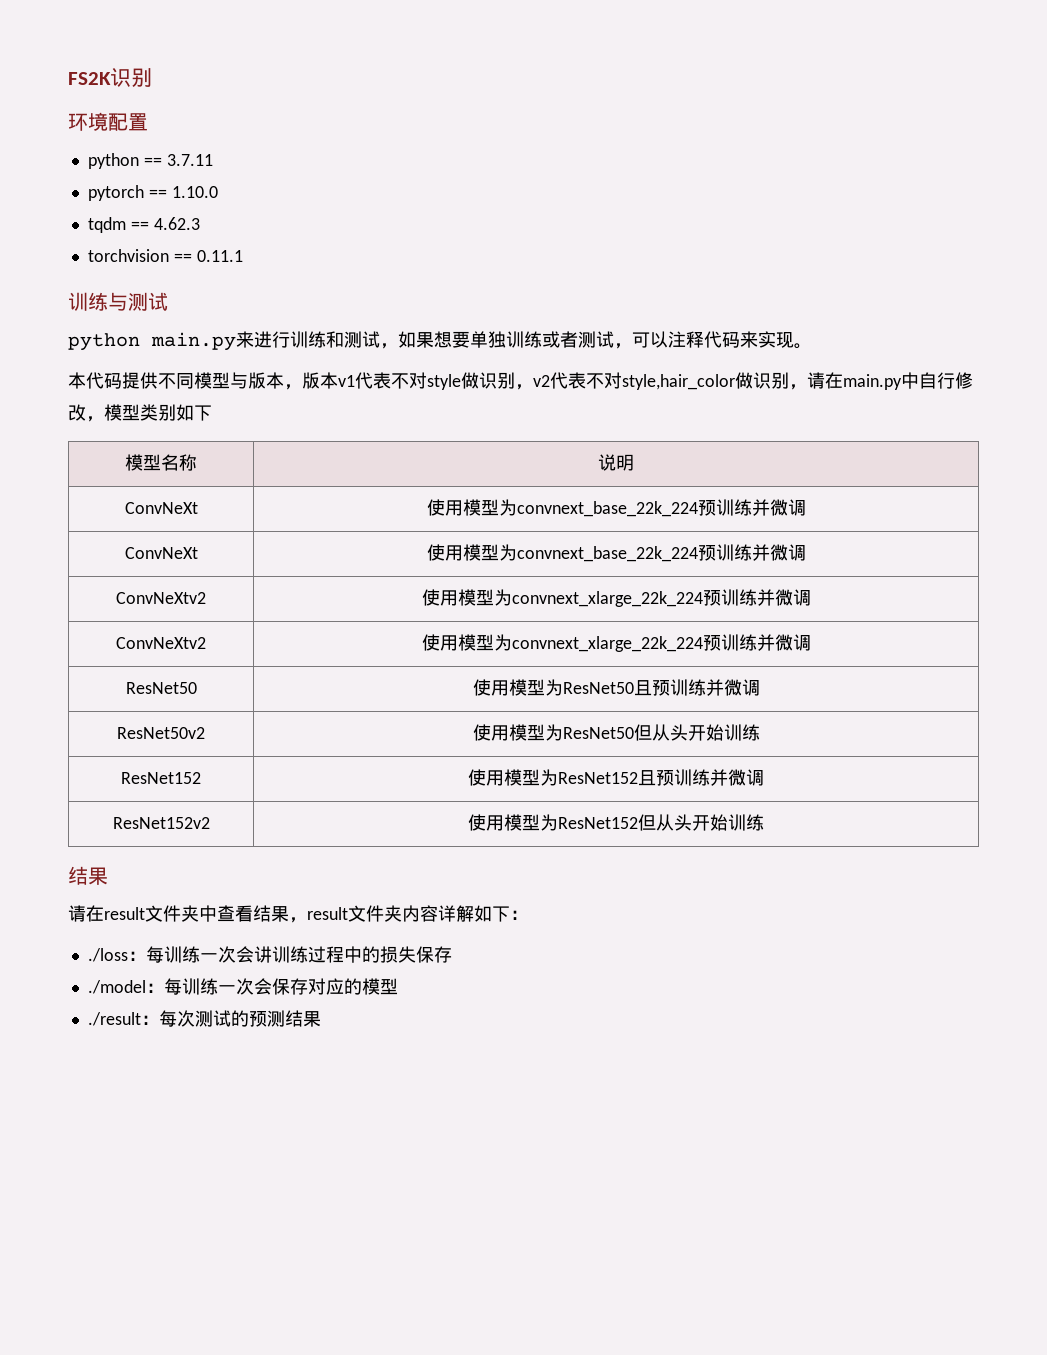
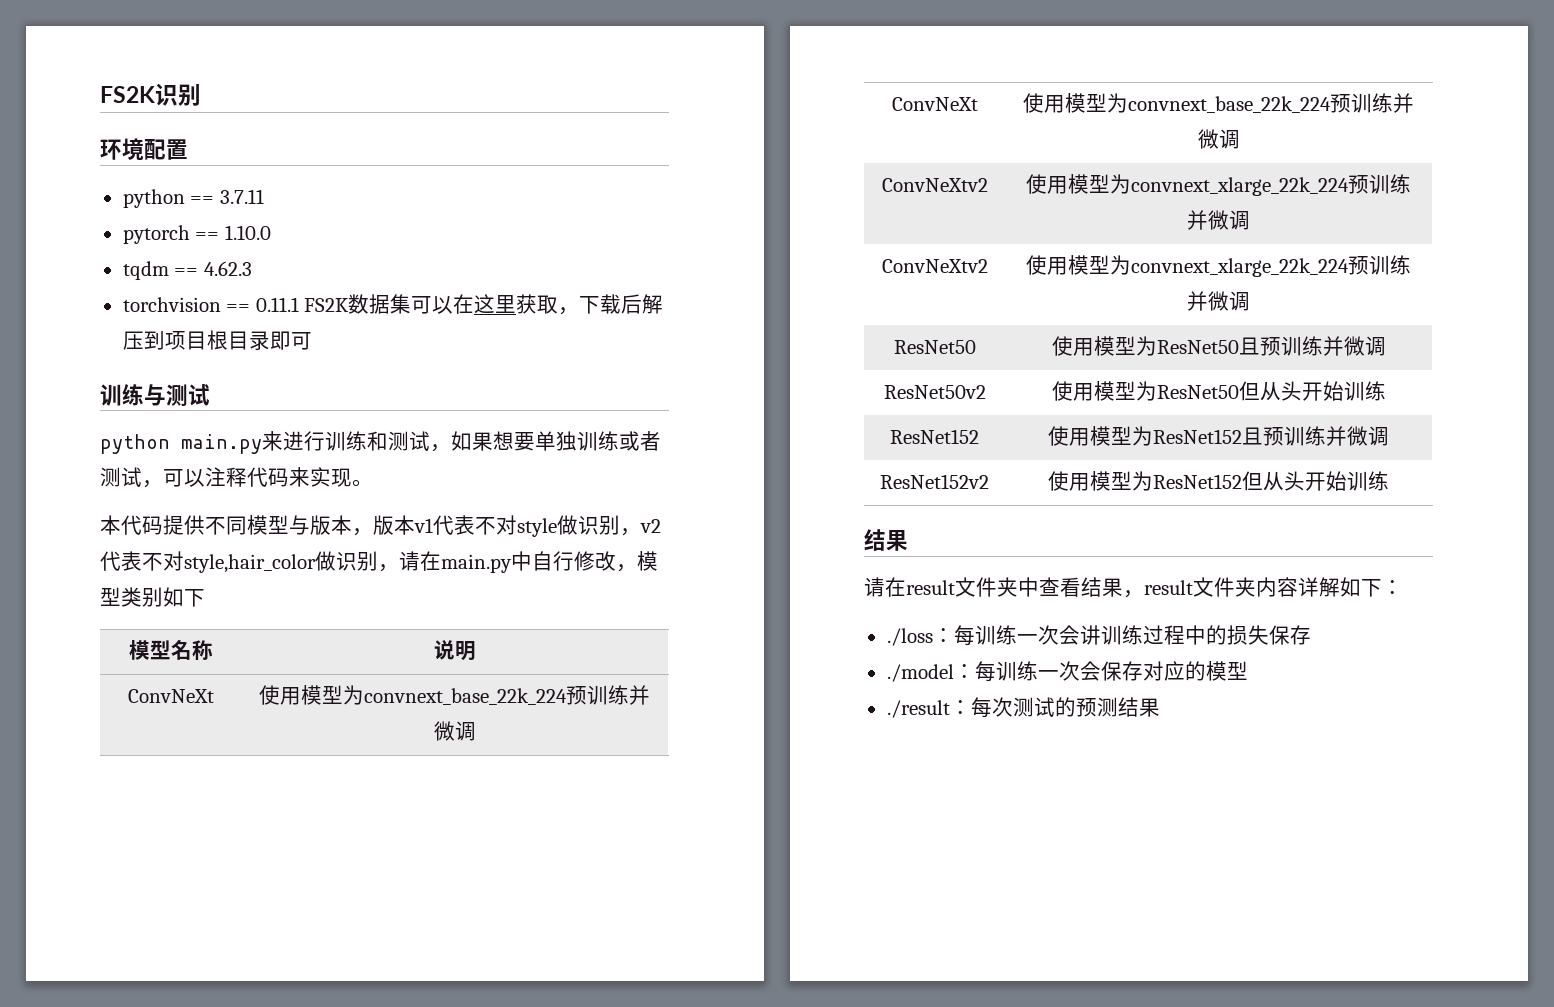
- torchvision == 0.11.1
+ torchvision == 0.11.1 FS2K数据集可以在这里获取，下载后解压到项目根目录即可

